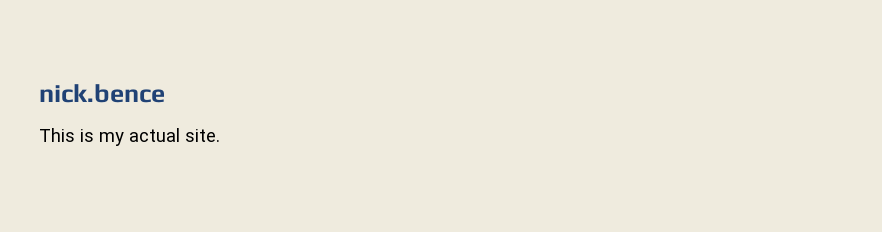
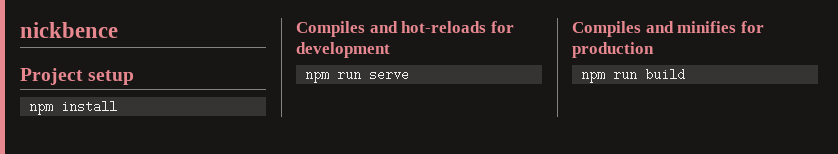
- nick.bence
- This is my actual site.
+ nickbence
+ Project setup
+ npm install
+ Compiles and hot-reloads for development
+ npm run serve
+ Compiles and minifies for production
+ npm run build

